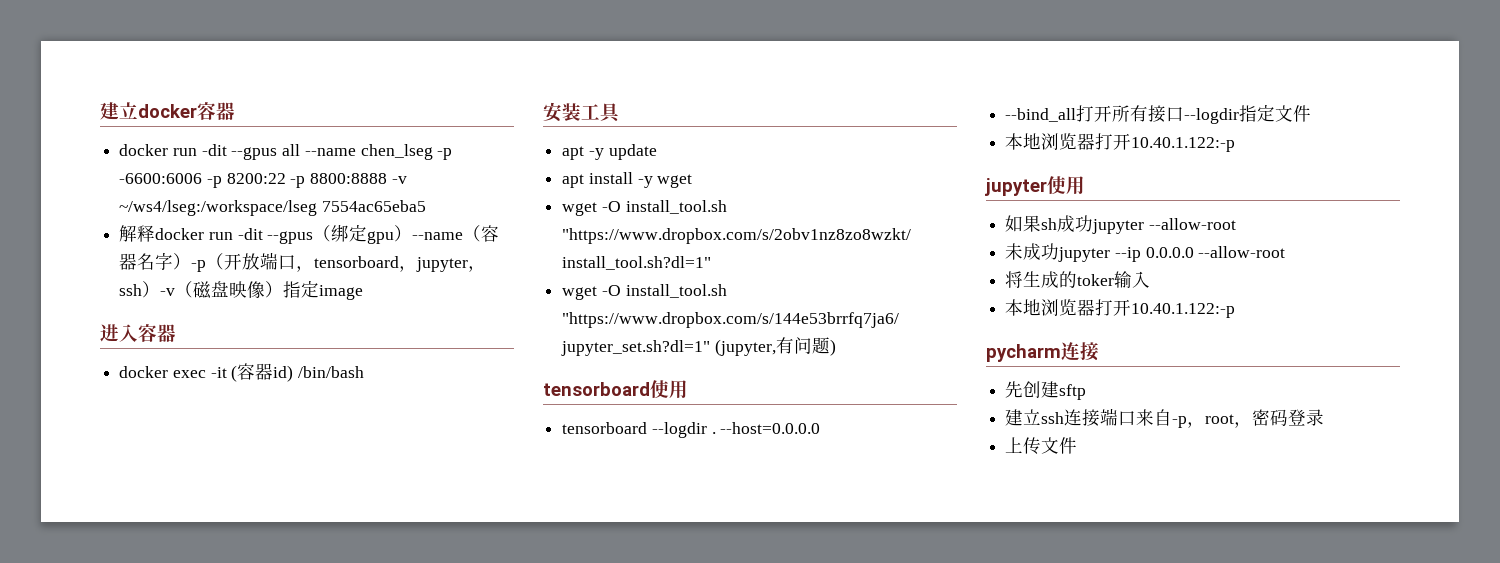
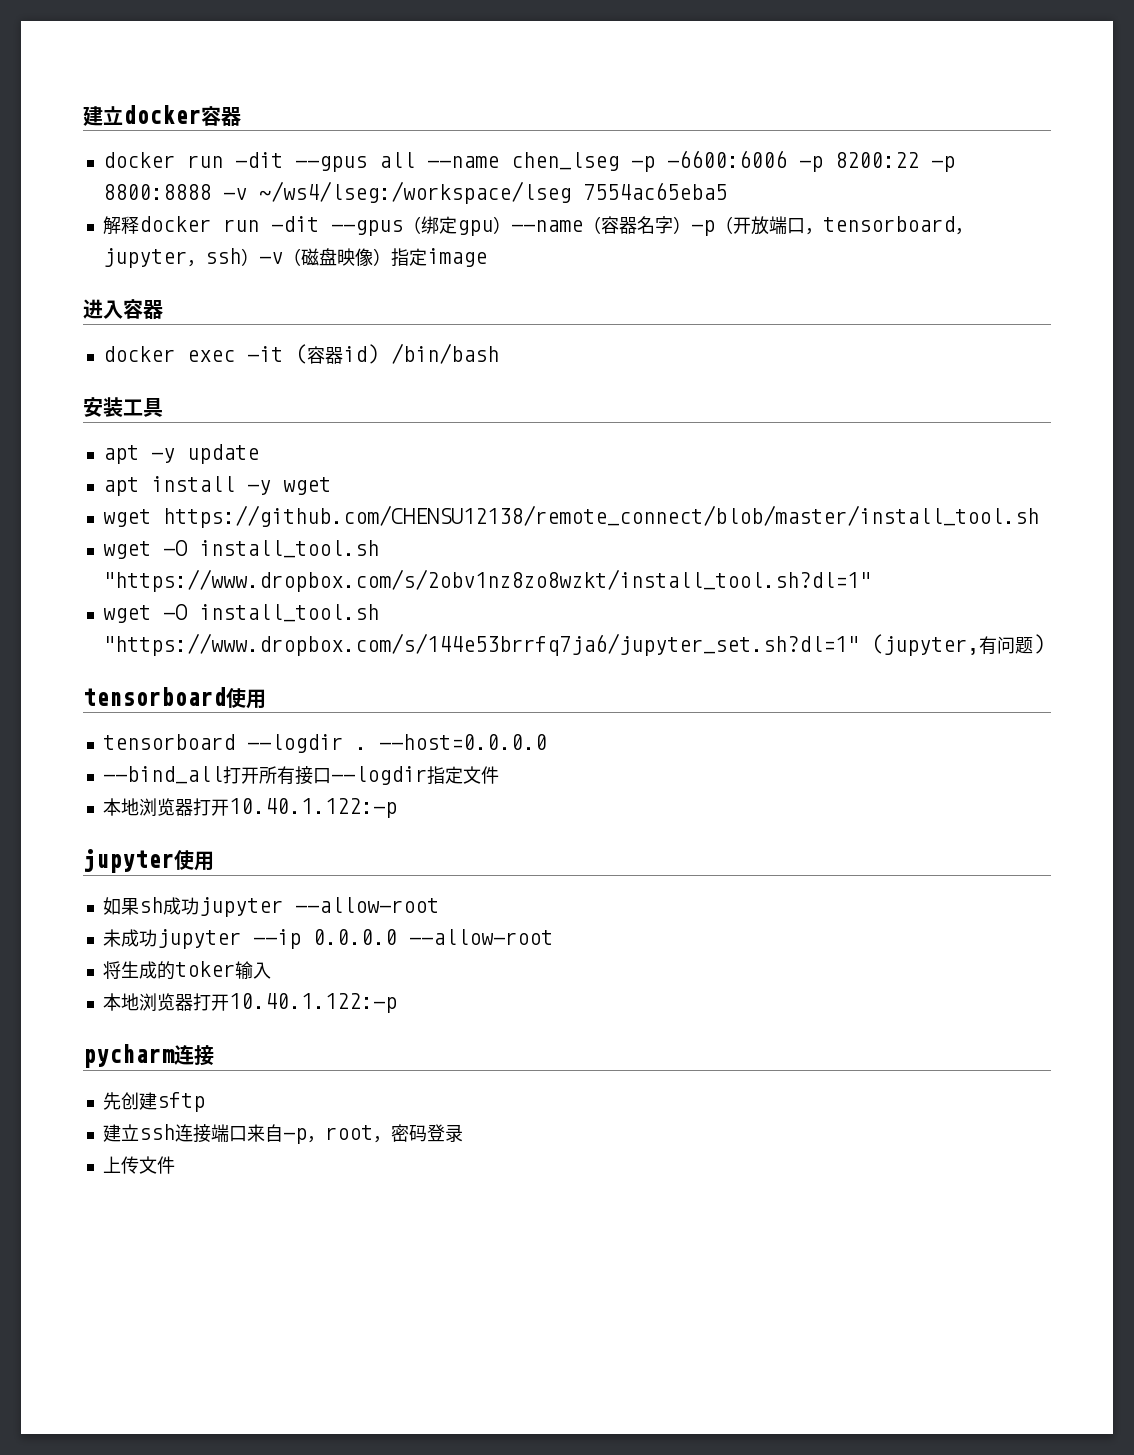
+ wget https://github.com/CHENSU12138/remote_connect/blob/master/install_tool.sh

